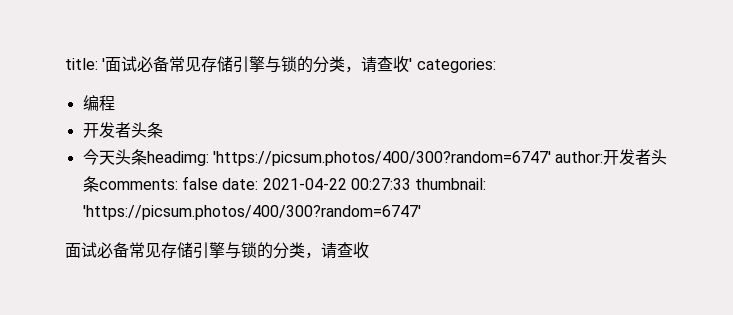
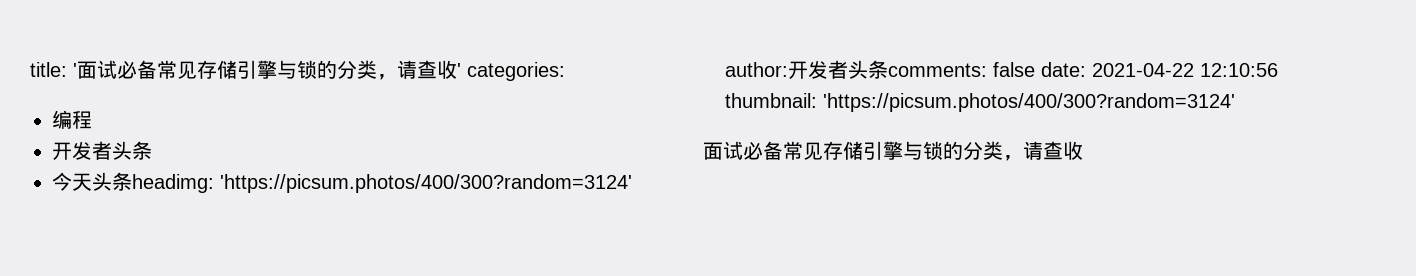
- 今天头条headimg: 'https://picsum.photos/400/300?random=6747' author:开发者头条comments: false date: 2021-04-22 00:27:33 thumbnail: 'https://picsum.photos/400/300?random=6747'
+ 今天头条headimg: 'https://picsum.photos/400/300?random=3124' author:开发者头条comments: false date: 2021-04-22 12:10:56 thumbnail: 'https://picsum.photos/400/300?random=3124'

